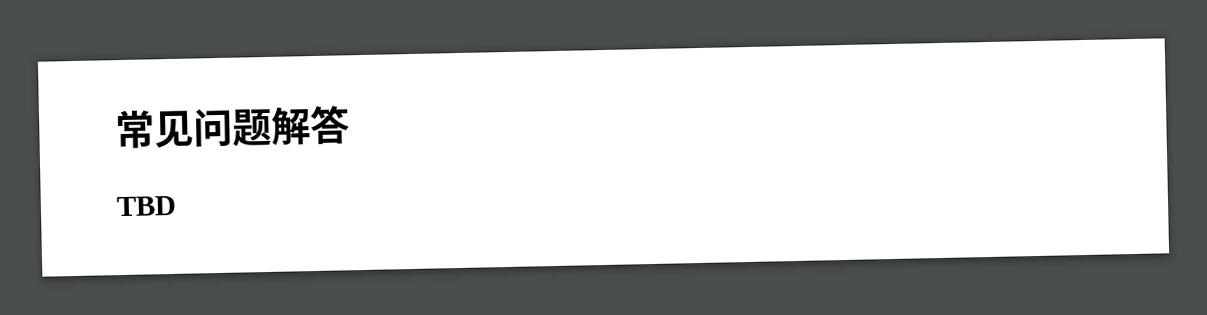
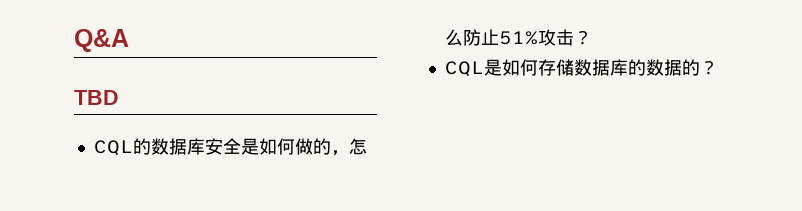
- 常见问题解答
+ Q&A
  TBD
+ CQL的数据库安全是如何做的，怎么防止51%攻击？
+ CQL是如何存储数据库的数据的？

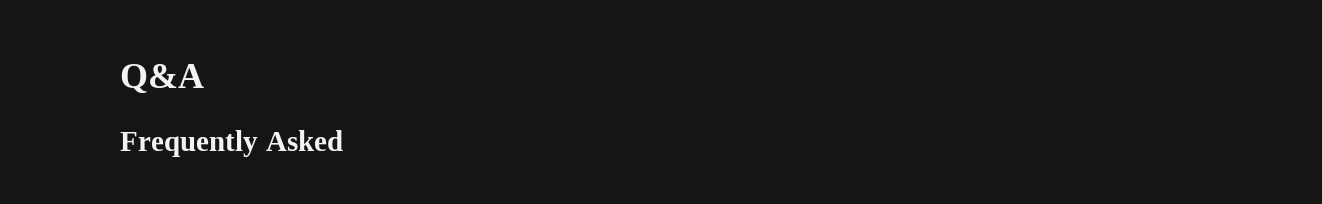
- TBD
- CQL的数据库安全是如何做的，怎么防止51%攻击？
- CQL是如何存储数据库的数据的？
+ Frequently Asked

